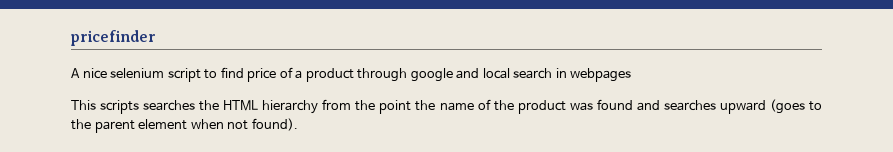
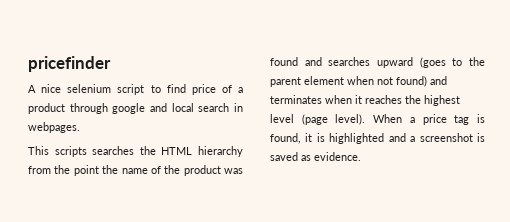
- A nice selenium script to find price of a product through google and local search in webpages
+ A nice selenium script to find price of a product through google and local search in webpages.
- This scripts searches the HTML hierarchy from the point the name of the product was found and searches upward (goes to the parent element when not found).
+ This scripts searches the HTML hierarchy from the point the name of the product was found and searches upward (goes to the parent element when not found) and terminates when it reaches the highest level (page level). When a price tag is found, it is highlighted and a screenshot is saved as evidence.

